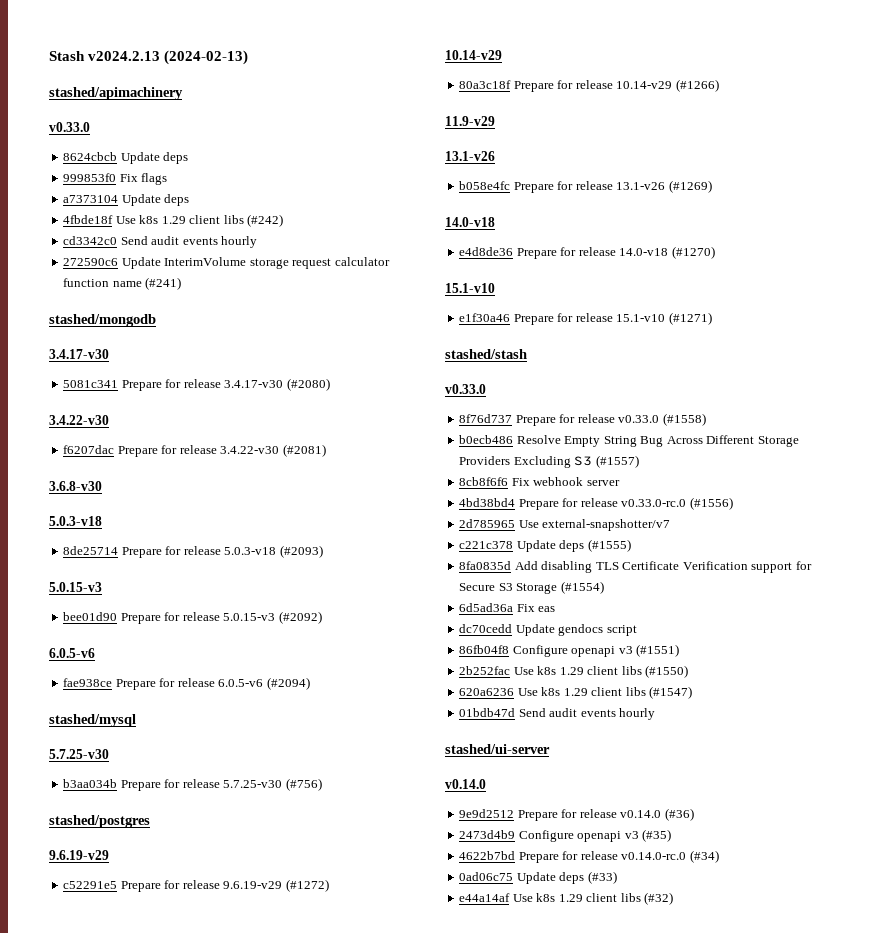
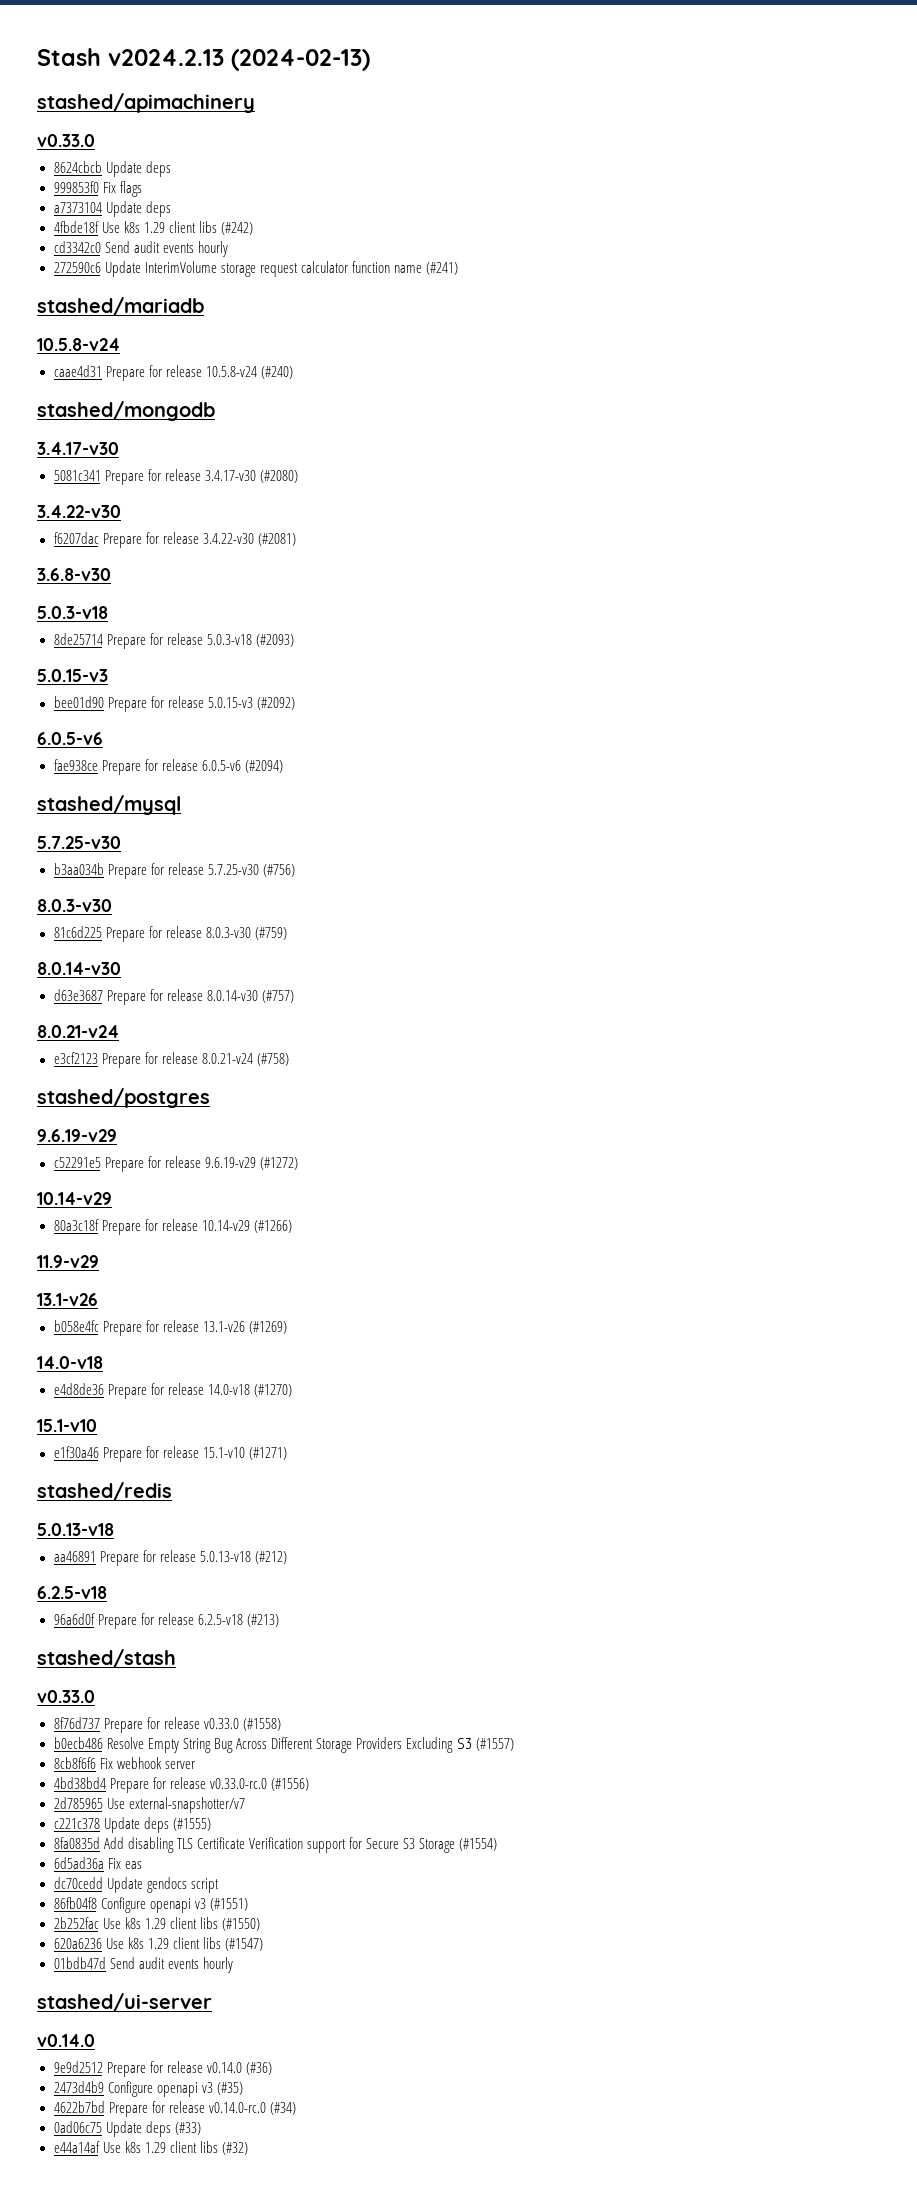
+ stashed/mariadb
+ 10.5.8-v24
+ caae4d31 Prepare for release 10.5.8-v24 (#240)
  b3aa034b Prepare for release 5.7.25-v30 (#756)
+ 8.0.3-v30
+ 81c6d225 Prepare for release 8.0.3-v30 (#759)
+ 8.0.14-v30
+ d63e3687 Prepare for release 8.0.14-v30 (#757)
+ 8.0.21-v24
+ e3cf2123 Prepare for release 8.0.21-v24 (#758)
+ stashed/redis
+ 5.0.13-v18
+ aa46891 Prepare for release 5.0.13-v18 (#212)
+ 6.2.5-v18
+ 96a6d0f Prepare for release 6.2.5-v18 (#213)

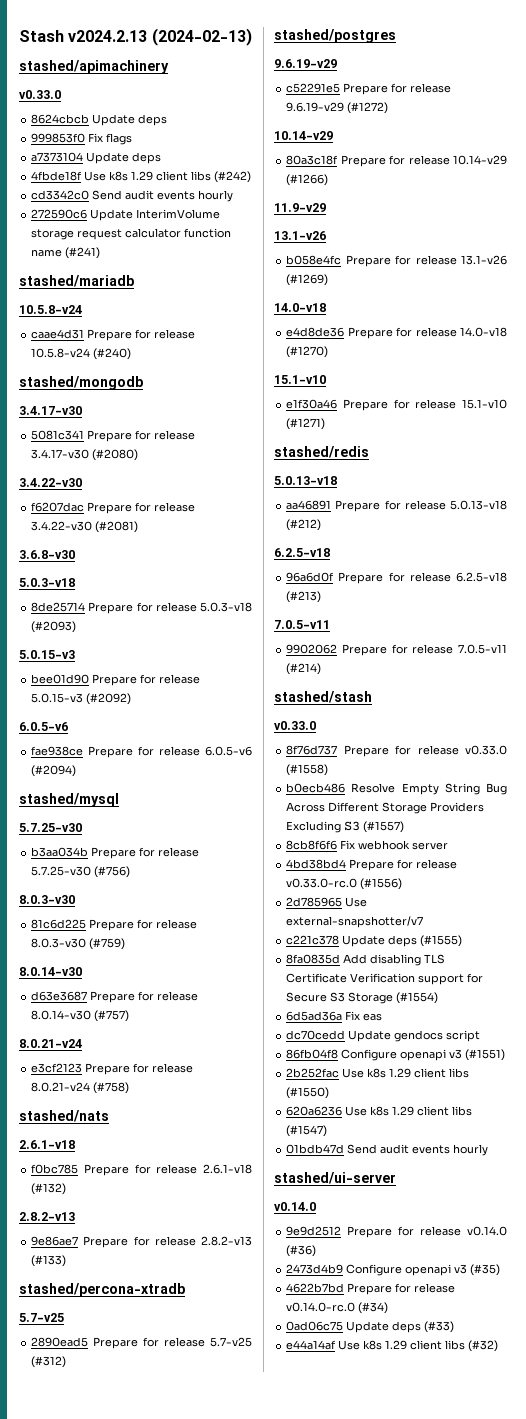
+ stashed/nats
+ 2.6.1-v18
+ f0bc785 Prepare for release 2.6.1-v18 (#132)
+ 2.8.2-v13
+ 9e86ae7 Prepare for release 2.8.2-v13 (#133)
+ stashed/percona-xtradb
+ 5.7-v25
+ 2890ead5 Prepare for release 5.7-v25 (#312)
  96a6d0f Prepare for release 6.2.5-v18 (#213)
+ 7.0.5-v11
+ 9902062 Prepare for release 7.0.5-v11 (#214)

